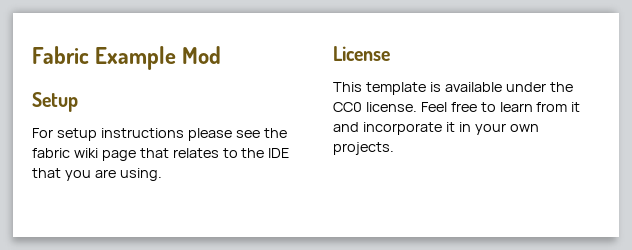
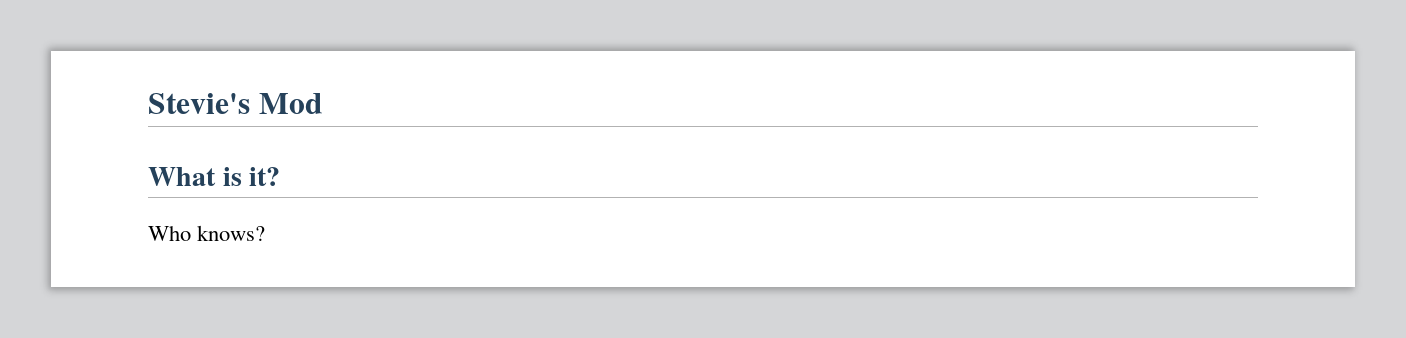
- Fabric Example Mod
+ Stevie's Mod
- Setup
- For setup instructions please see the fabric wiki page that relates to the IDE that you are using.
- License
- This template is available under the CC0 license. Feel free to learn from it and incorporate it in your own projects.
+ What is it?
+ Who knows?

